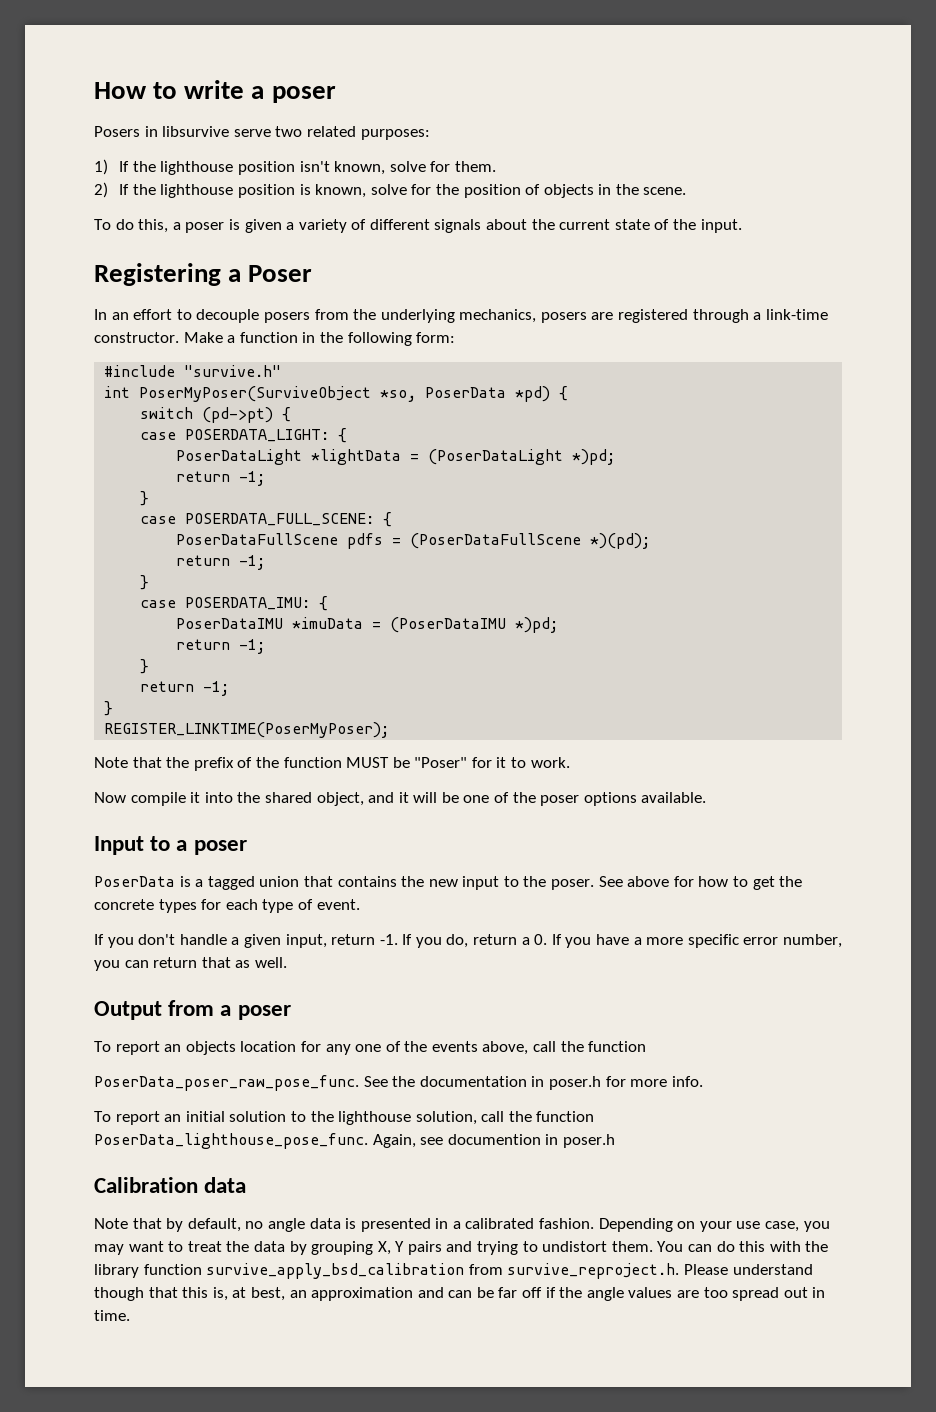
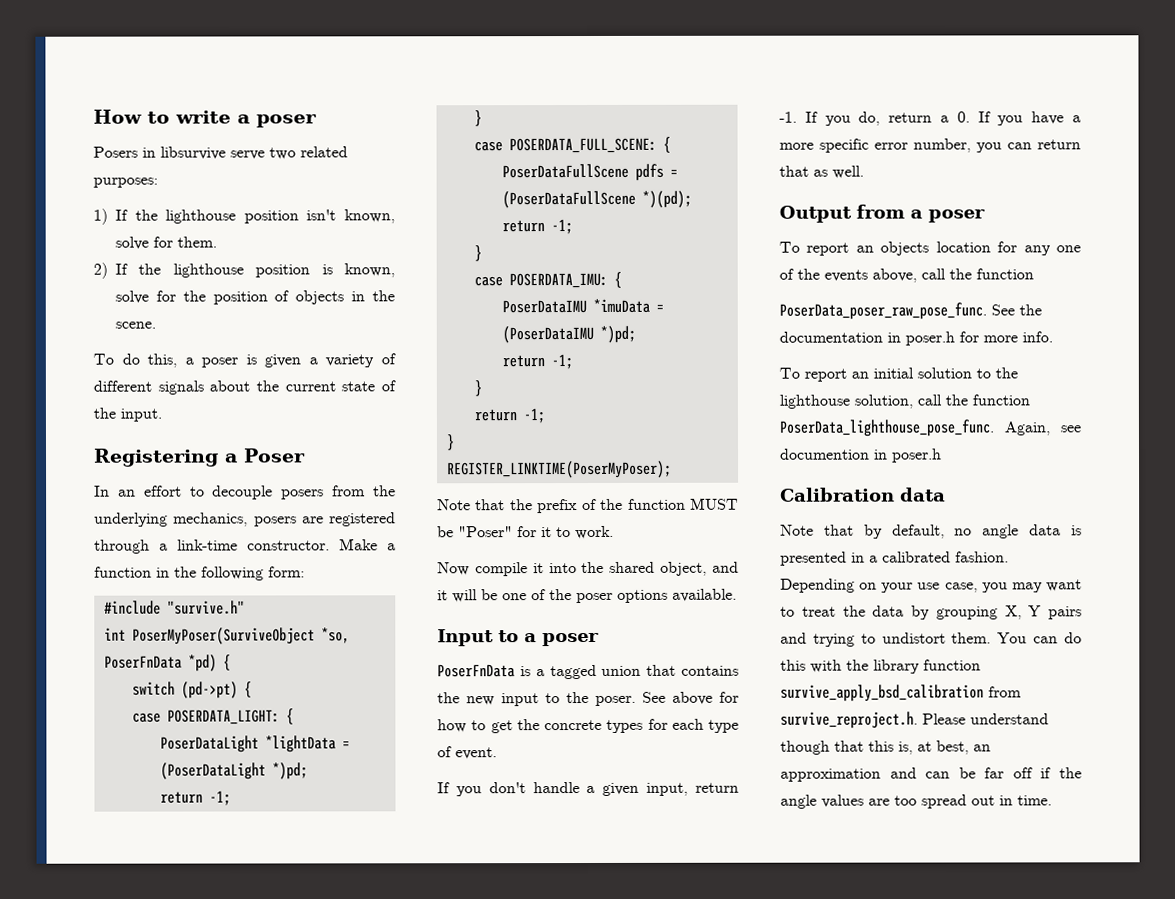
- int PoserMyPoser(SurviveObject *so, PoserData *pd) {
+ int PoserMyPoser(SurviveObject *so, PoserFnData *pd) {
- PoserData is a tagged union that contains the new input to the poser.
+ PoserFnData is a tagged union that contains the new input to the poser.

